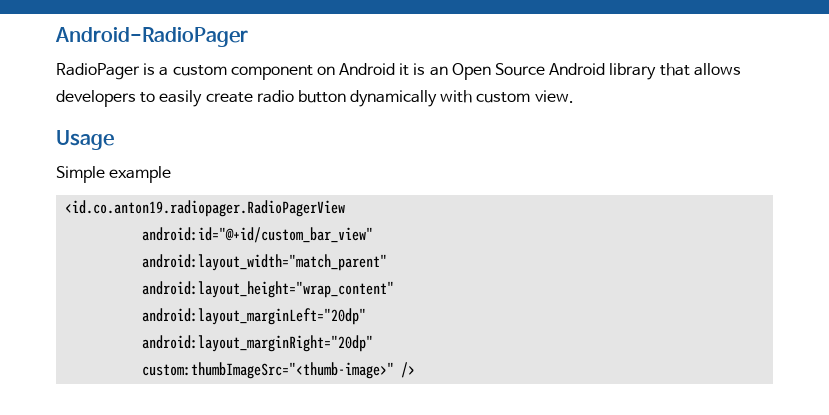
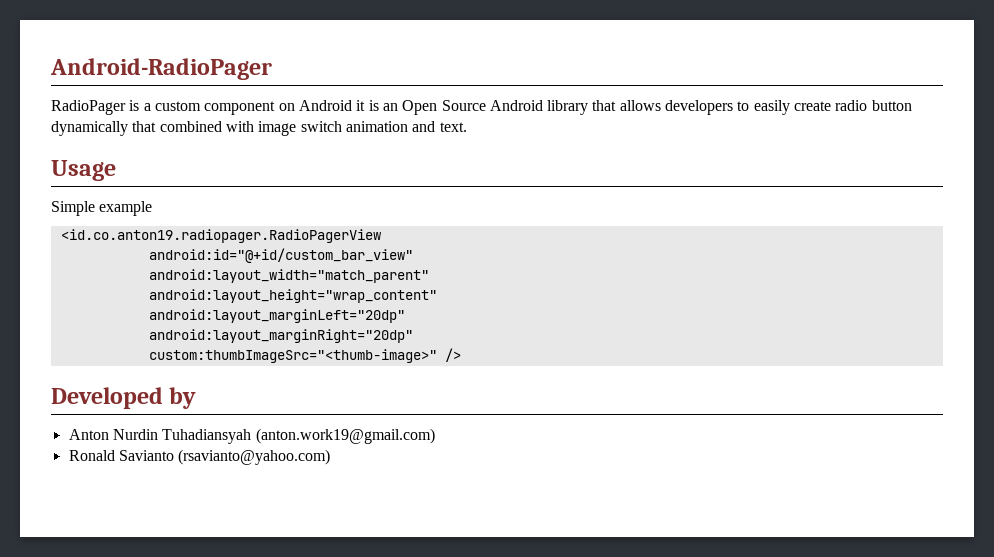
- RadioPager is a custom component on Android it is an Open Source Android library that allows developers to easily create radio button dynamically with custom view.
+ RadioPager is a custom component on Android it is an Open Source Android library that allows developers to easily create radio button dynamically that combined with image switch animation and text.
+ Developed by
+ Anton Nurdin Tuhadiansyah (anton.work19@gmail.com)
+ Ronald Savianto (rsavianto@yahoo.com)

